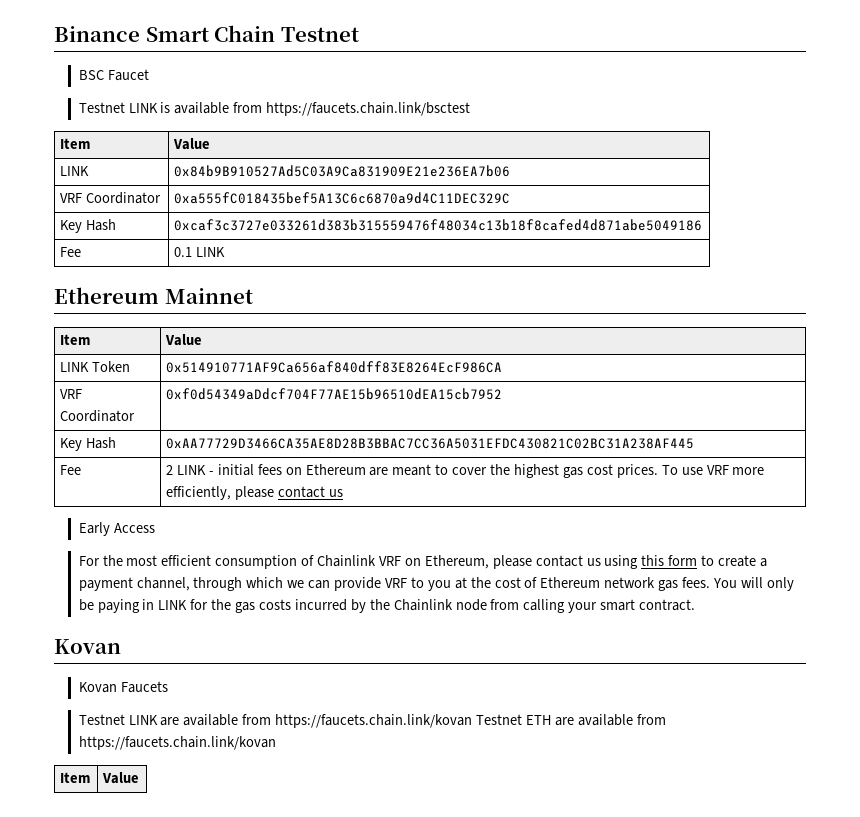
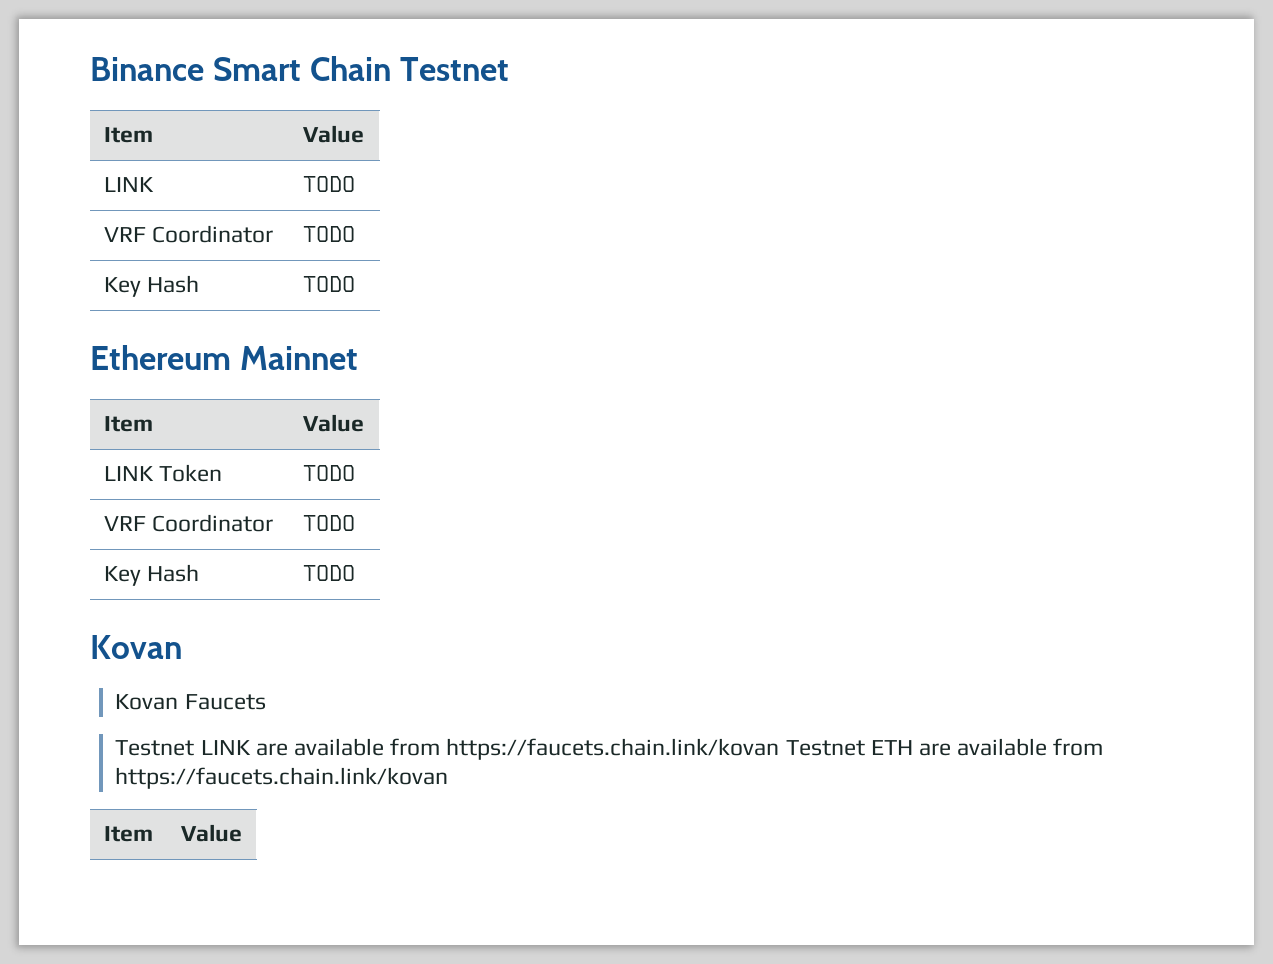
- BSC Faucet
- Testnet LINK is available from https://faucets.chain.link/bsctest
- LINK | 0x84b9B910527Ad5C03A9Ca831909E21e236EA7b06
- VRF Coordinator | 0xa555fC018435bef5A13C6c6870a9d4C11DEC329C
- Key Hash | 0xcaf3c3727e033261d383b315559476f48034c13b18f8cafed4d871abe5049186
- Fee | 0.1 LINK
+ LINK | TODO
+ VRF Coordinator | TODO
+ Key Hash | TODO
- LINK Token | 0x514910771AF9Ca656af840dff83E8264EcF986CA
- VRF Coordinator | 0xf0d54349aDdcf704F77AE15b96510dEA15cb7952
- Key Hash | 0xAA77729D3466CA35AE8D28B3BBAC7CC36A5031EFDC430821C02BC31A238AF445
- Fee | 2 LINK - initial fees on Ethereum are meant to cover the highest gas cost prices. To use VRF more efficiently, please contact us
- Early Access
- For the most efficient consumption of Chainlink VRF on Ethereum, please contact us using this form to create a payment channel, through which we can provide VRF to you at the cost of Ethereum network gas fees. You will only be paying in LINK for the gas costs incurred by the Chainlink node from calling your smart contract.
+ LINK Token | TODO
+ VRF Coordinator | TODO
+ Key Hash | TODO

